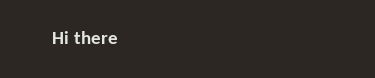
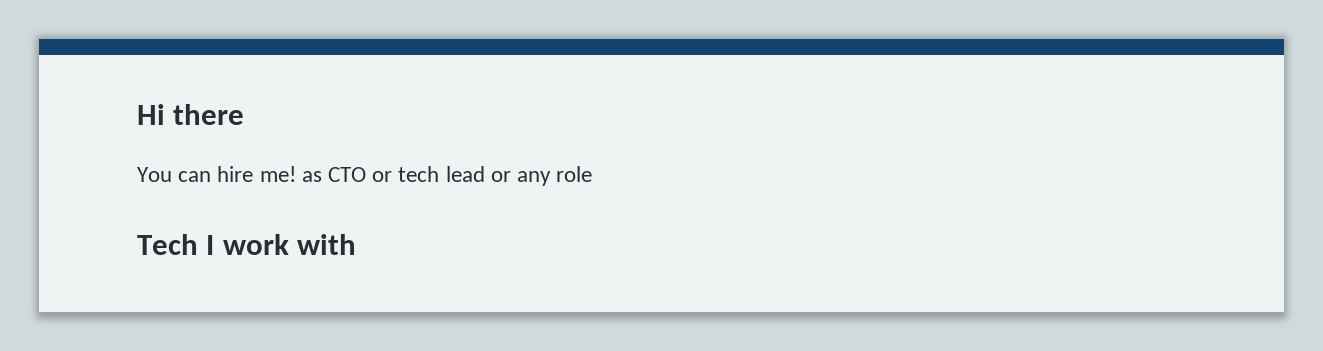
+ You can hire me! as CTO or tech lead or any role
+ Tech I work with

